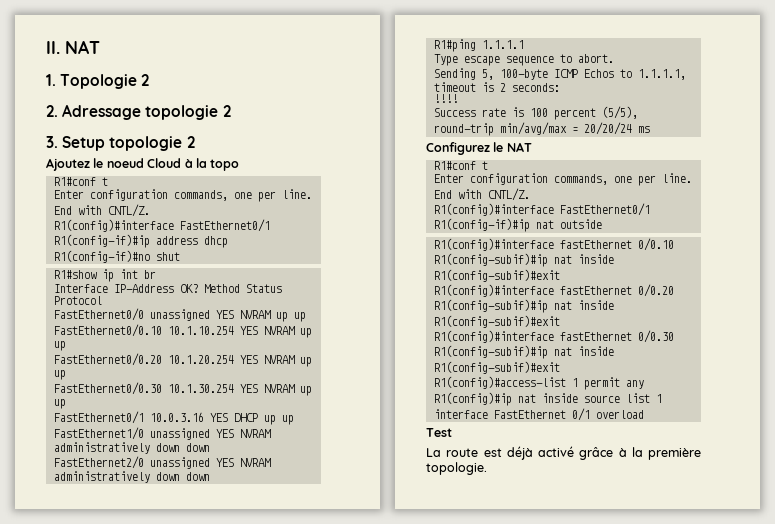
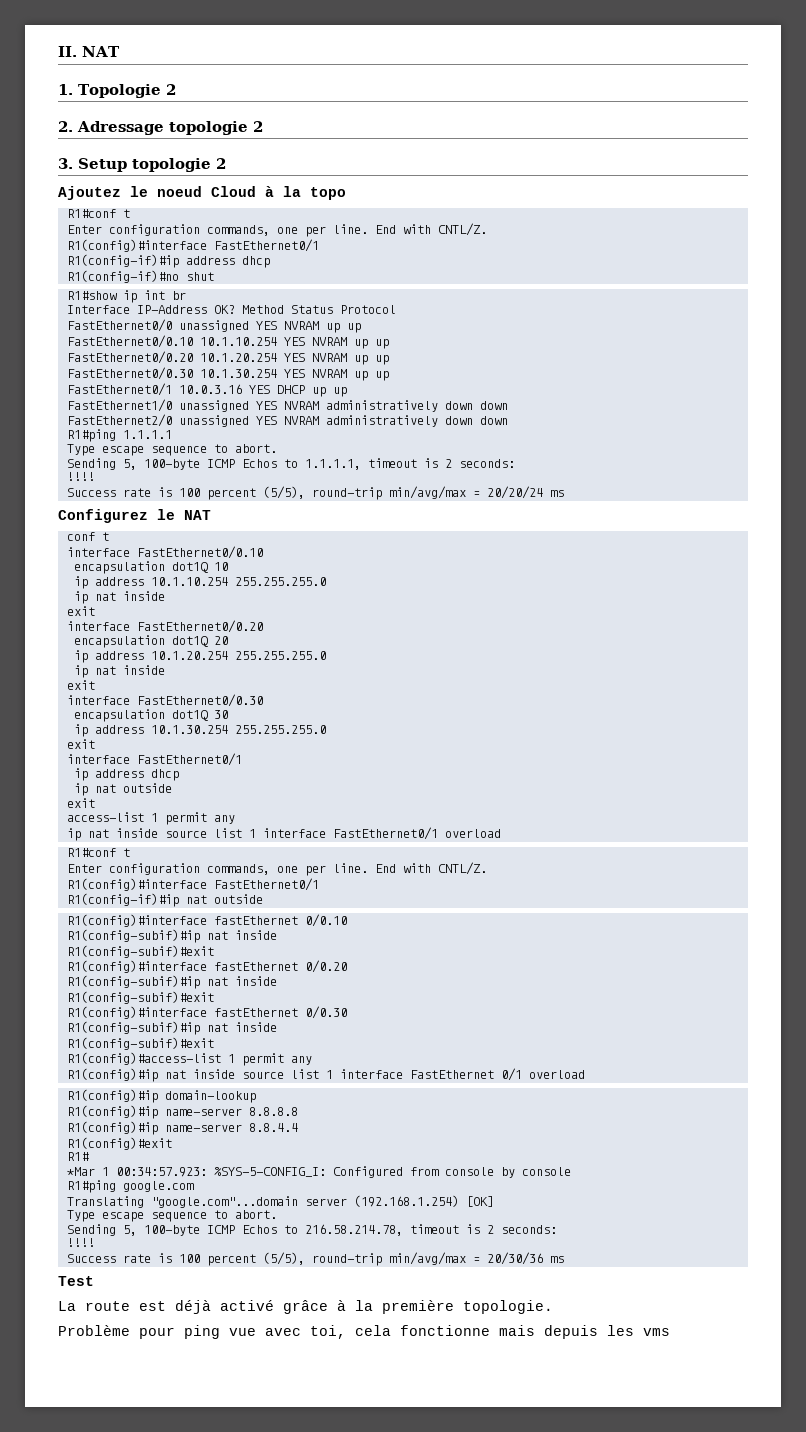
+ conf t
+ interface FastEthernet0/0.10
+ encapsulation dot1Q 10
+ ip address 10.1.10.254 255.255.255.0
+ ip nat inside
+ exit
+ interface FastEthernet0/0.20
+ encapsulation dot1Q 20
+ ip address 10.1.20.254 255.255.255.0
+ ip nat inside
+ exit
+ interface FastEthernet0/0.30
+ encapsulation dot1Q 30
+ ip address 10.1.30.254 255.255.255.0
+ exit
+ interface FastEthernet0/1
+ ip address dhcp
+ ip nat outside
+ exit
+ access-list 1 permit any
+ ip nat inside source list 1 interface FastEthernet0/1 overload
+ R1(config)#ip domain-lookup
+ R1(config)#ip name-server 8.8.8.8
+ R1(config)#ip name-server 8.8.4.4
+ R1(config)#exit
+ R1#
+ *Mar 1 00:34:57.923: %SYS-5-CONFIG_I: Configured from console by console
+ R1#ping google.com
+ Translating "google.com"...domain server (192.168.1.254) [OK]
+ Type escape sequence to abort.
+ Sending 5, 100-byte ICMP Echos to 216.58.214.78, timeout is 2 seconds:
+ !!!!
+ Success rate is 100 percent (5/5), round-trip min/avg/max = 20/30/36 ms
+ Problème pour ping vue avec toi, cela fonctionne mais depuis les vms

